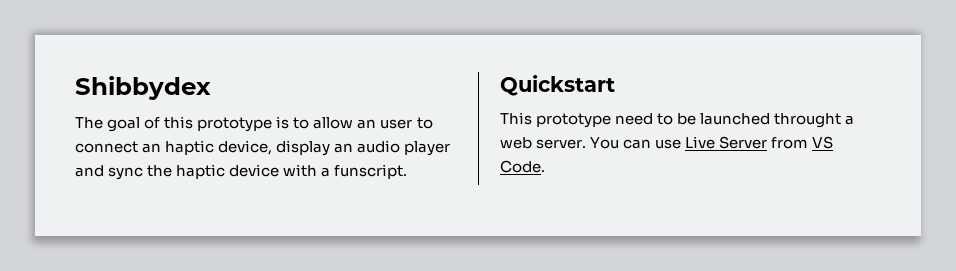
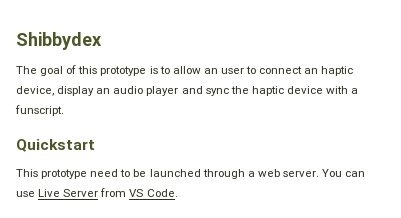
- This prototype need to be launched throught a web server.
+ This prototype need to be launched through a web server.

